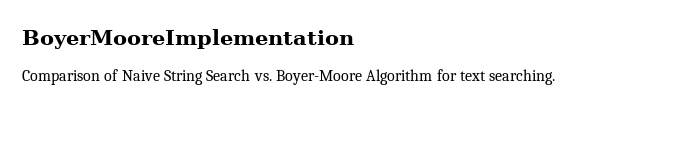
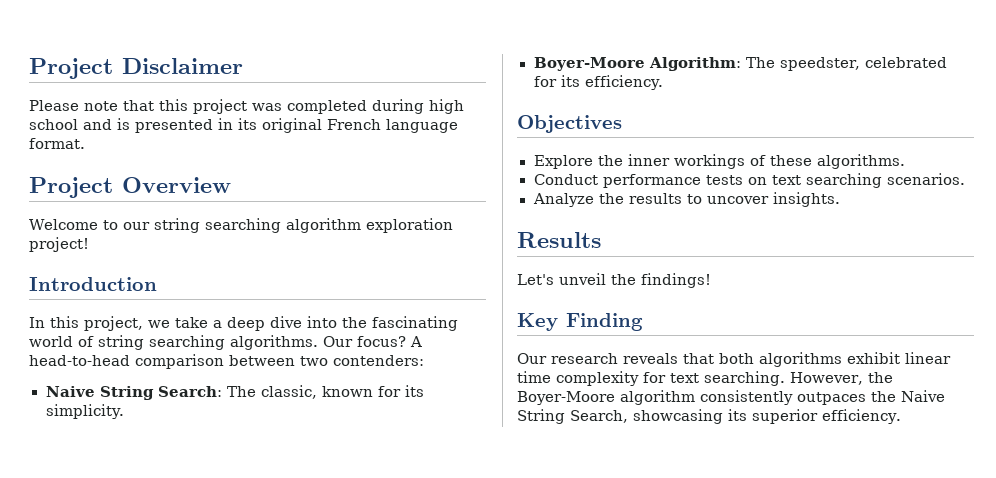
- BoyerMooreImplementation
- Comparison of Naive String Search vs. Boyer-Moore Algorithm for text searching.
+ Project Disclaimer
+ Please note that this project was completed during high school and is presented in its original French language format.
+ Project Overview
+ Welcome to our string searching algorithm exploration project!
+ Introduction
+ In this project, we take a deep dive into the fascinating world of string searching algorithms. Our focus? A head-to-head comparison between two contenders:
+ Naive String Search: The classic, known for its simplicity.
+ Boyer-Moore Algorithm: The speedster, celebrated for its efficiency.
+ Objectives
+ Explore the inner workings of these algorithms.
+ Conduct performance tests on text searching scenarios.
+ Analyze the results to uncover insights.
+ Results
+ Let's unveil the findings!
+ Key Finding
+ Our research reveals that both algorithms exhibit linear time complexity for text searching. However, the Boyer-Moore algorithm consistently outpaces the Naive String Search, showcasing its superior efficiency.

